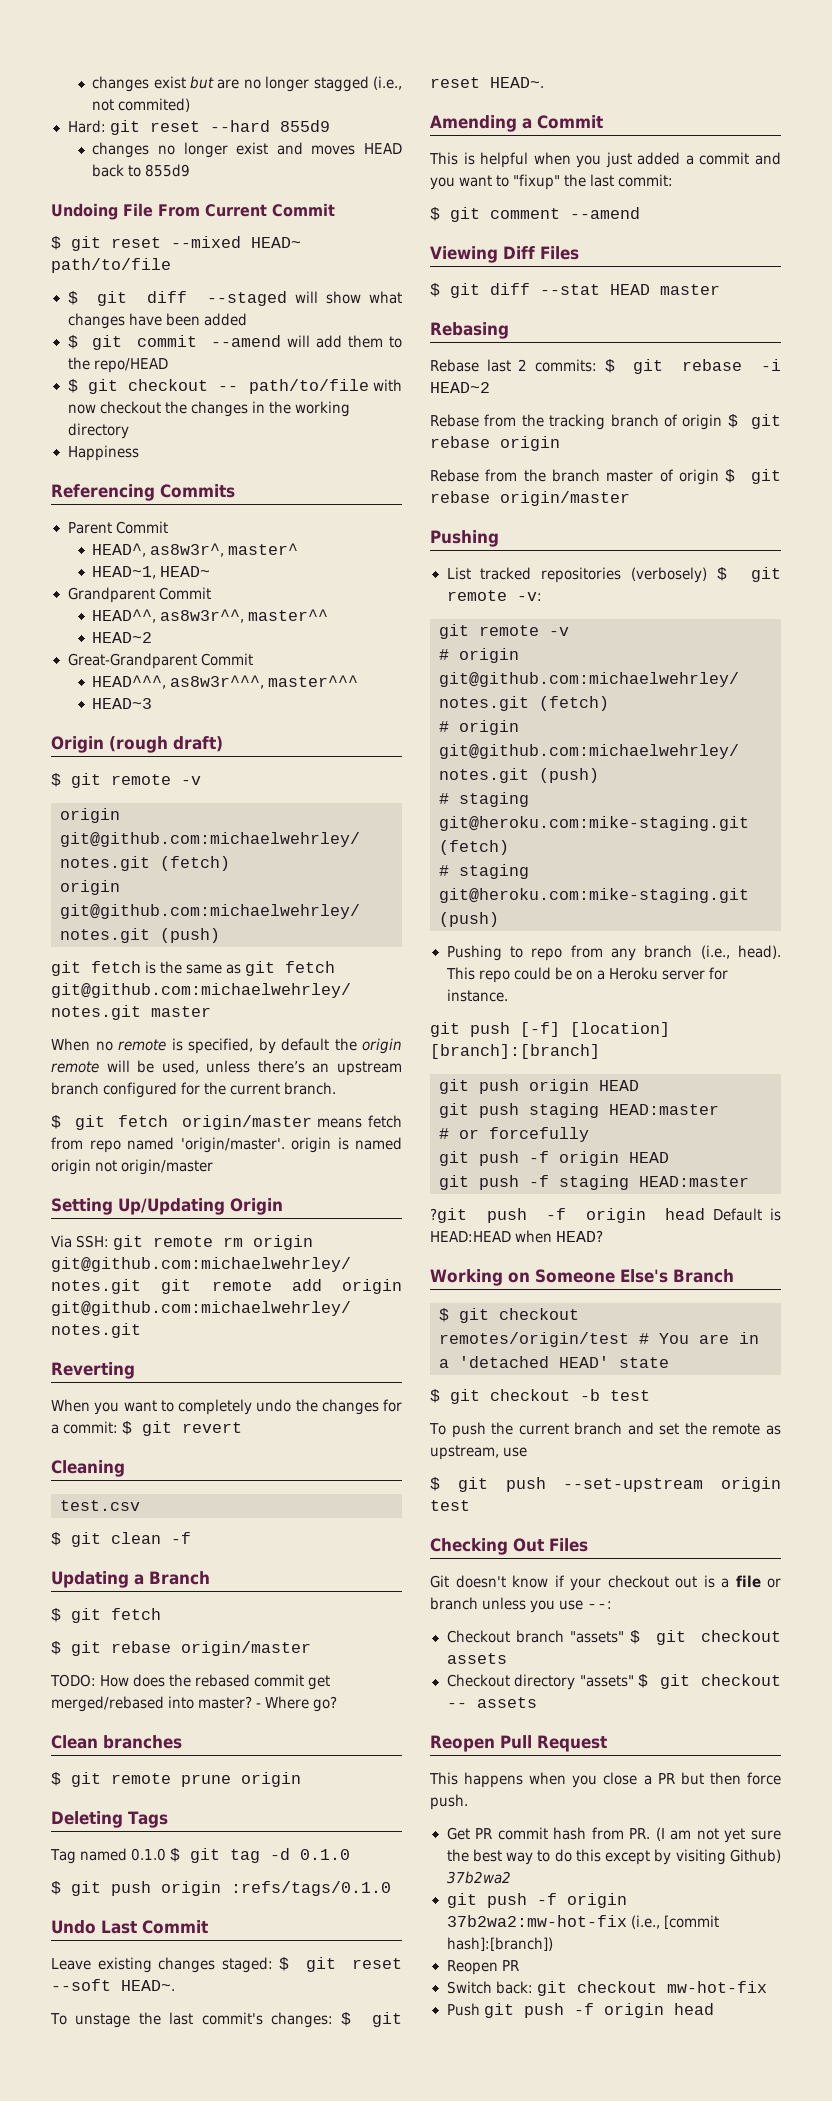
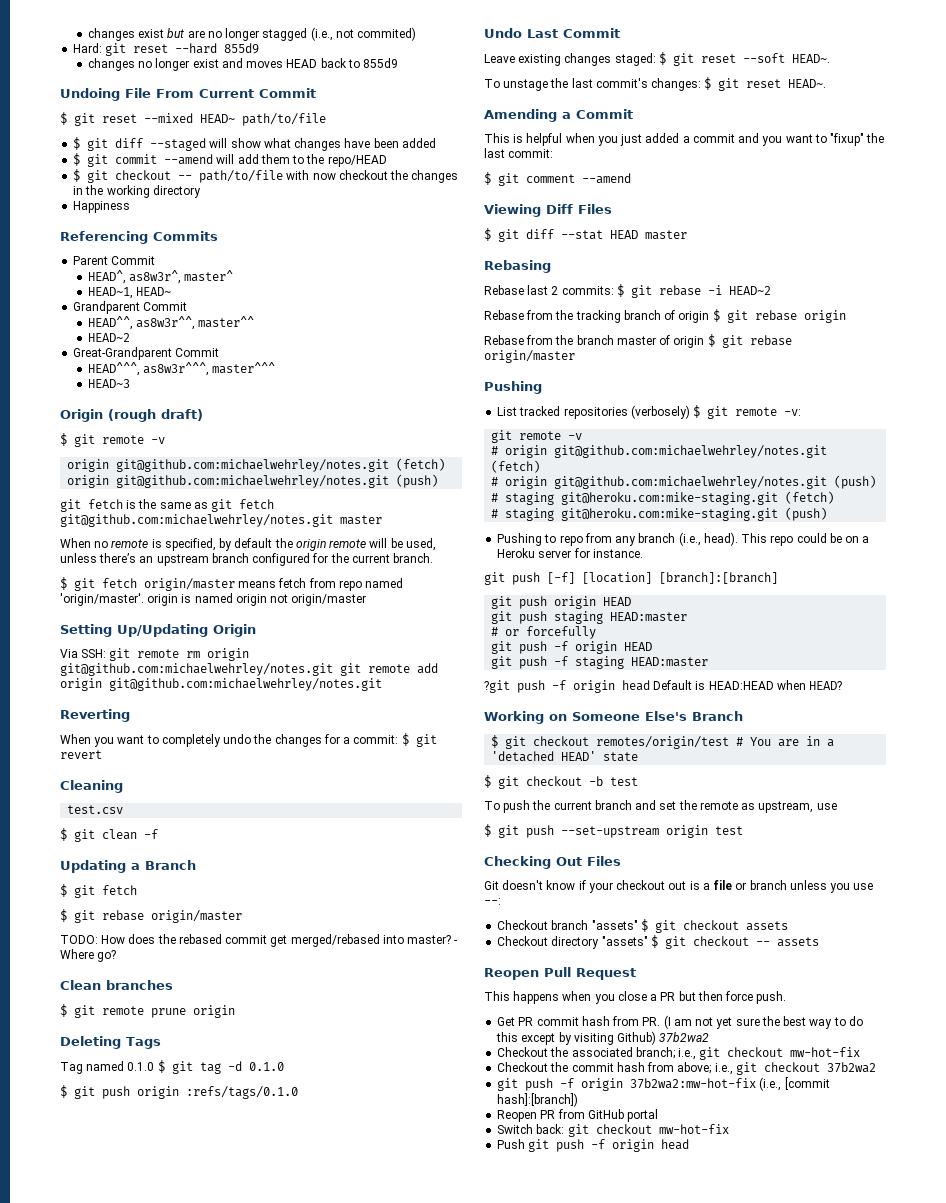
+ Checkout the associated branch; i.e., git checkout mw-hot-fix
+ Checkout the commit hash from above; i.e., git checkout 37b2wa2
- Reopen PR
+ Reopen PR from GitHub portal

